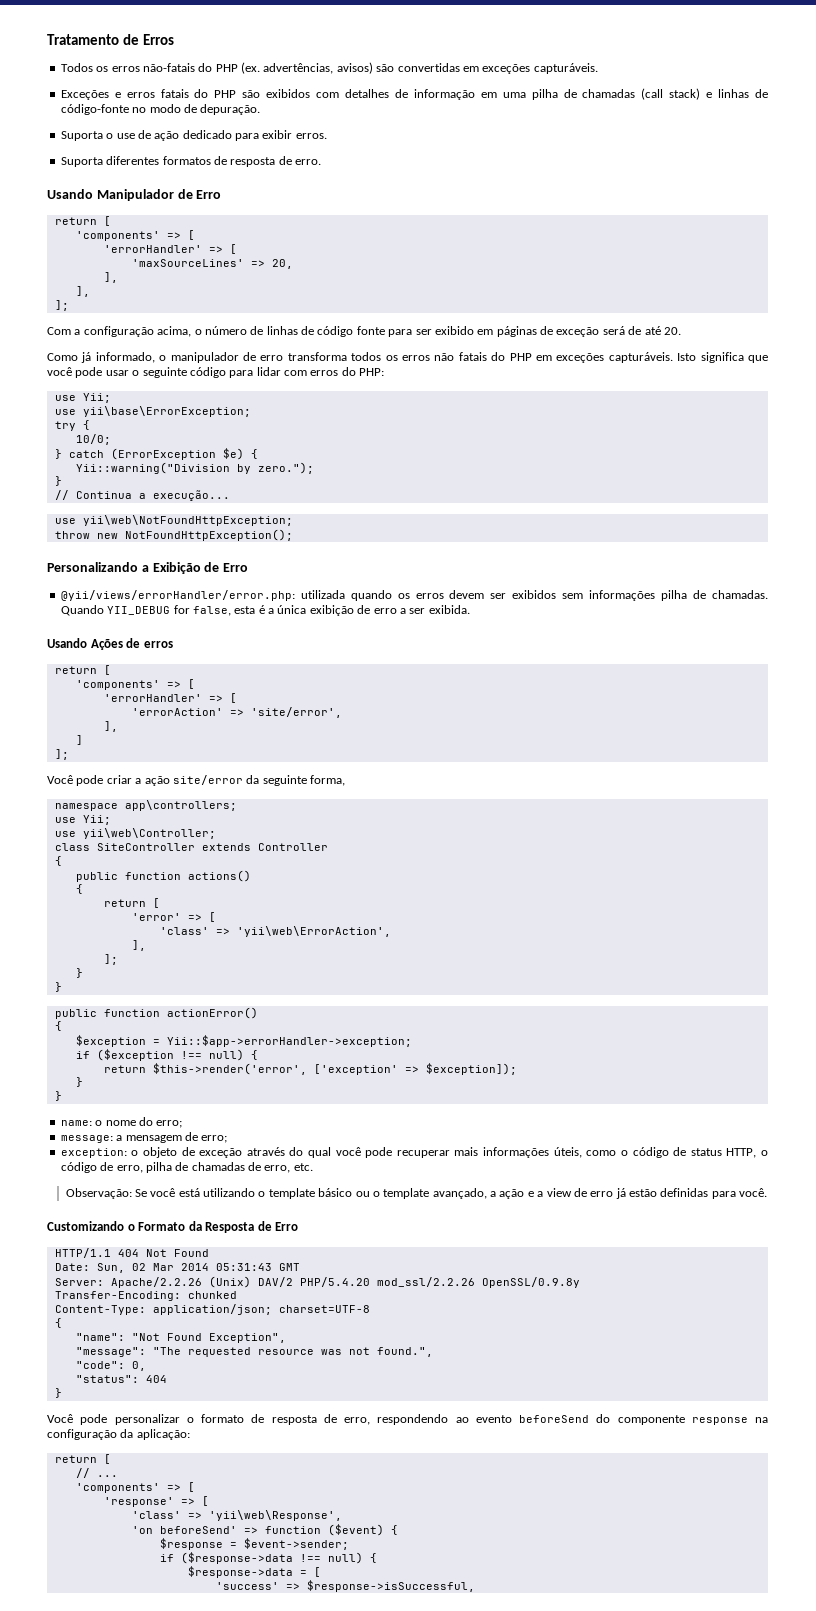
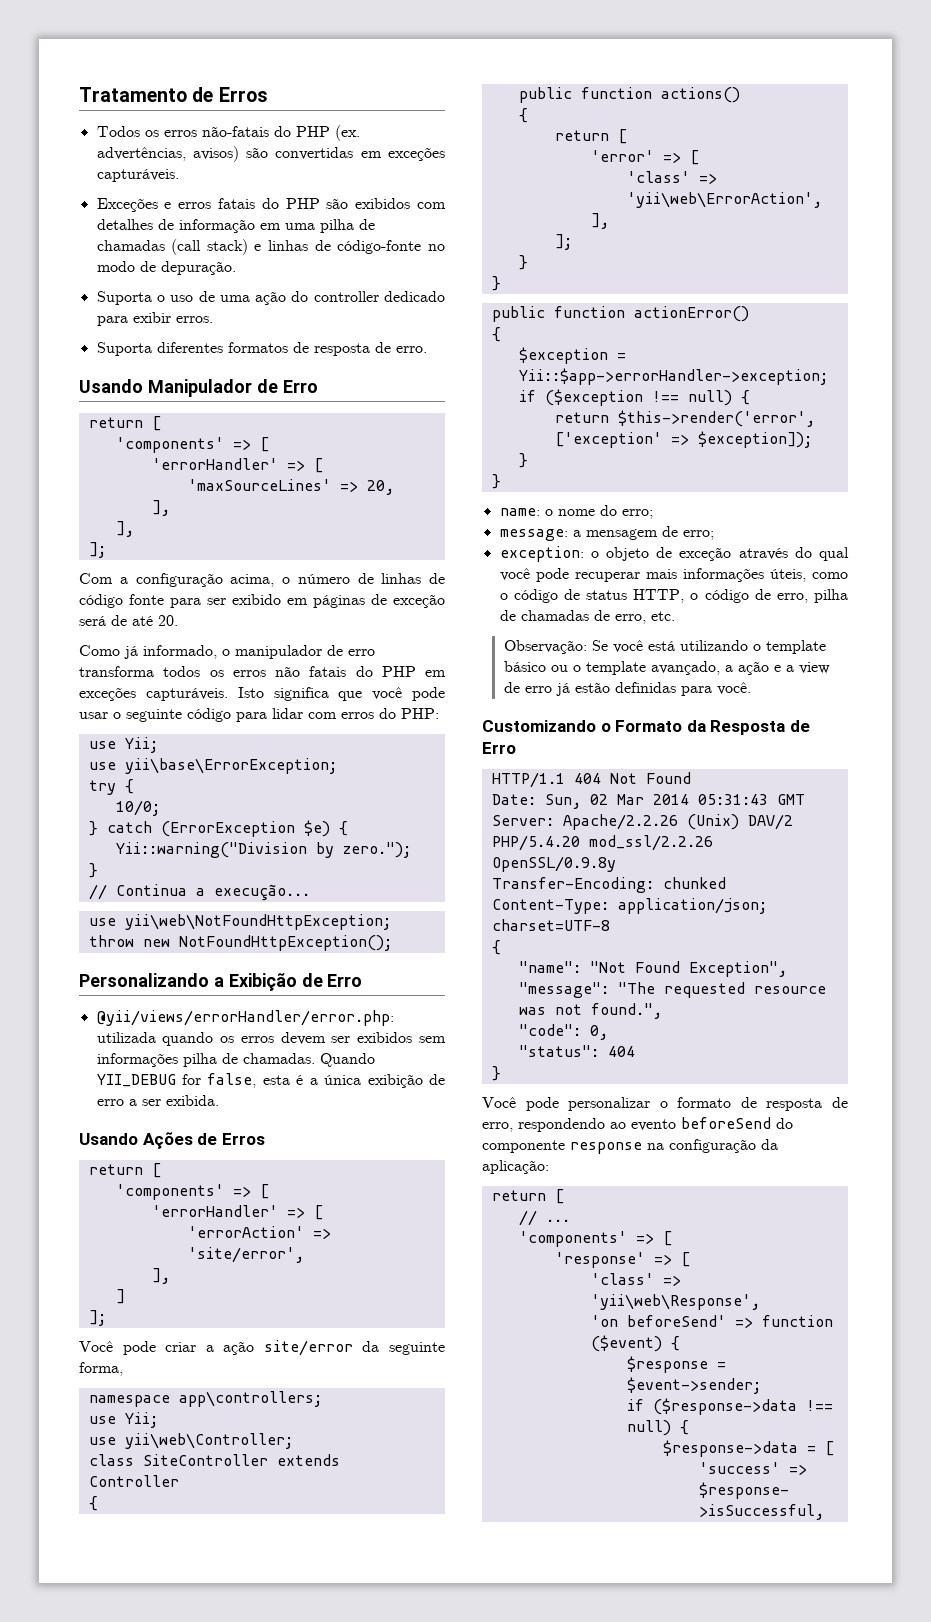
- Suporta o use de ação dedicado para exibir erros.
+ Suporta o uso de uma ação do controller dedicado para exibir erros.
- Usando Ações de erros
+ Usando Ações de Erros

